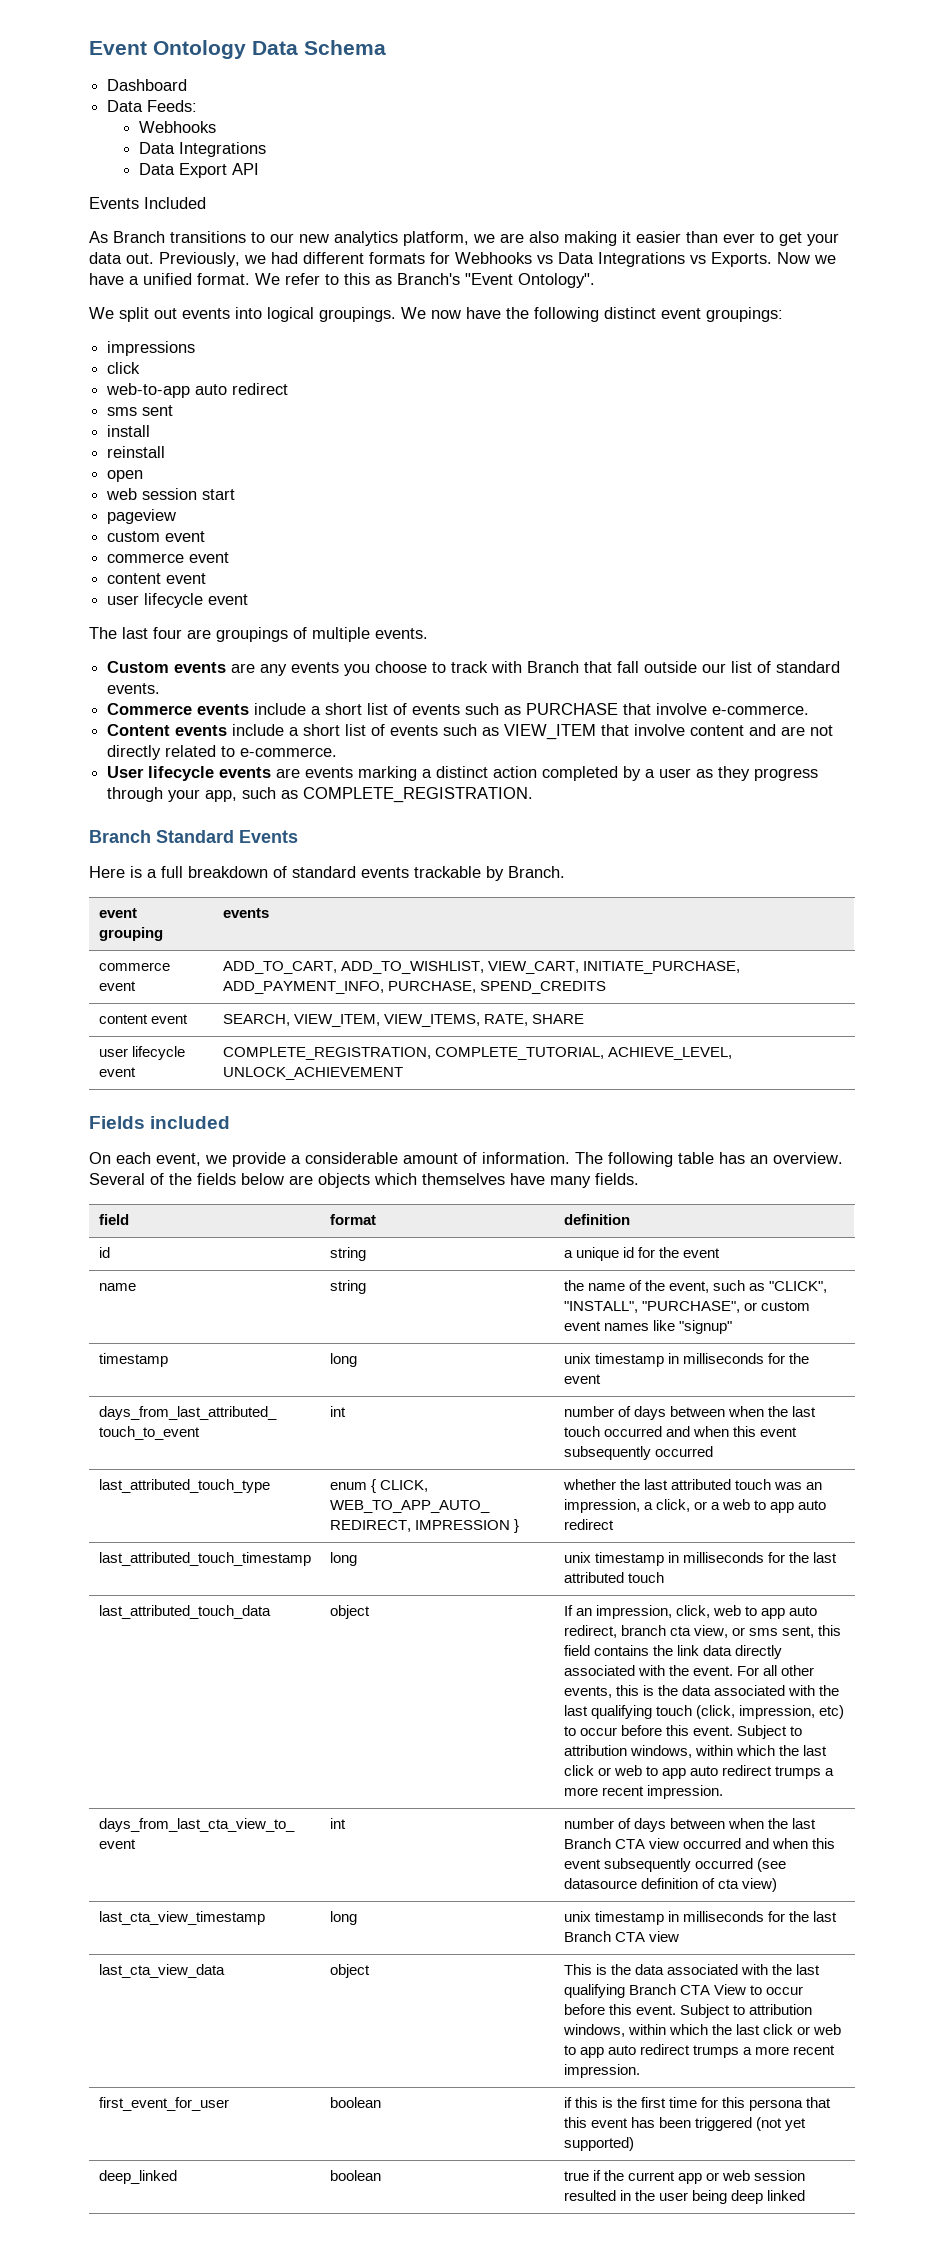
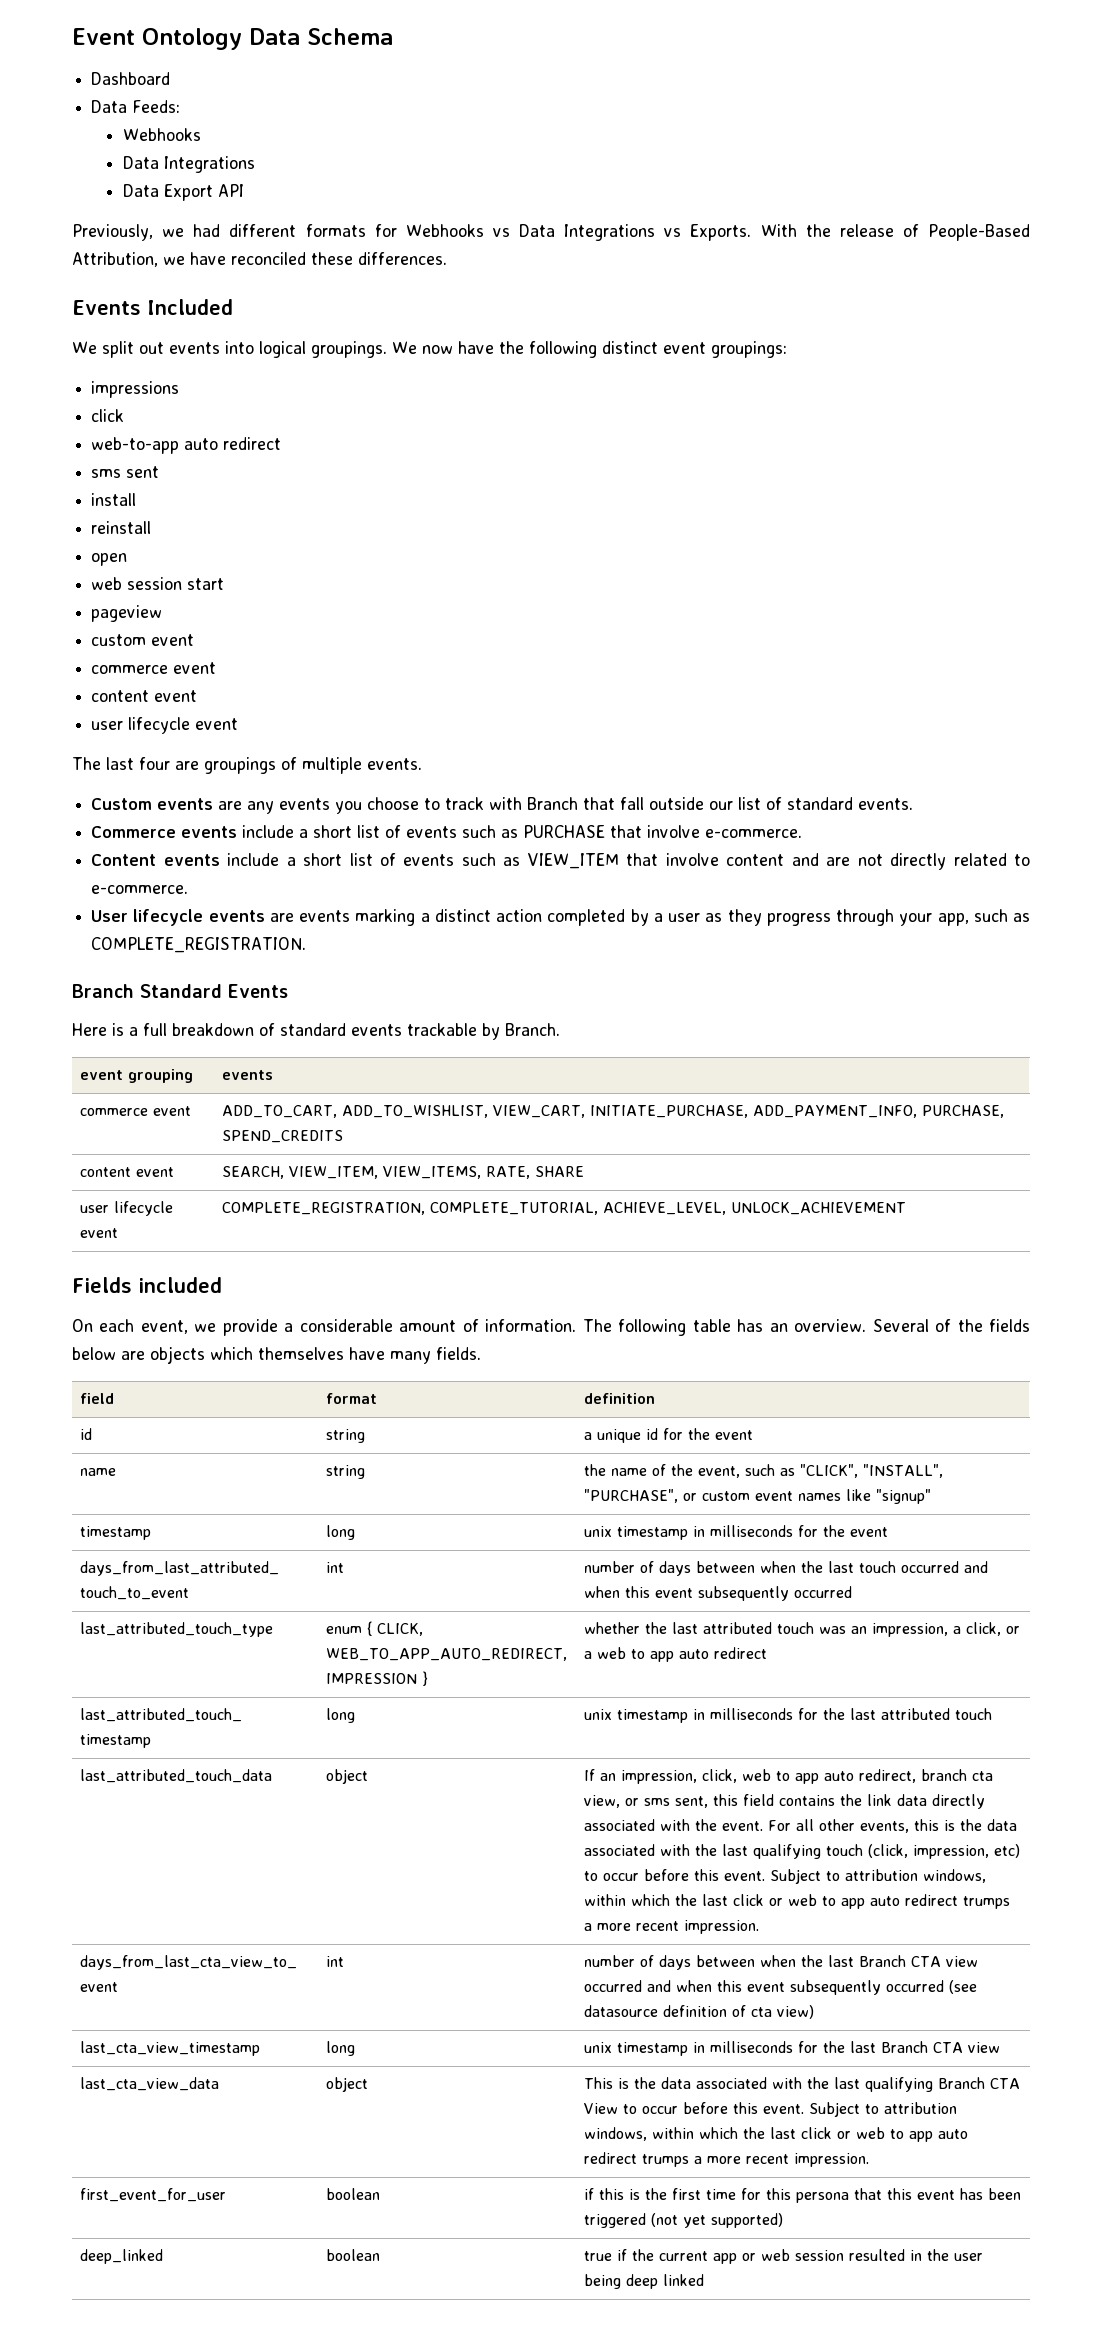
- Events Included
- As Branch transitions to our new analytics platform, we are also making it easier than ever to get your data out.
- Now we have a unified format. We refer to this as Branch's "Event Ontology".
+ With the release of People-Based Attribution, we have reconciled these differences.
+ Events Included

